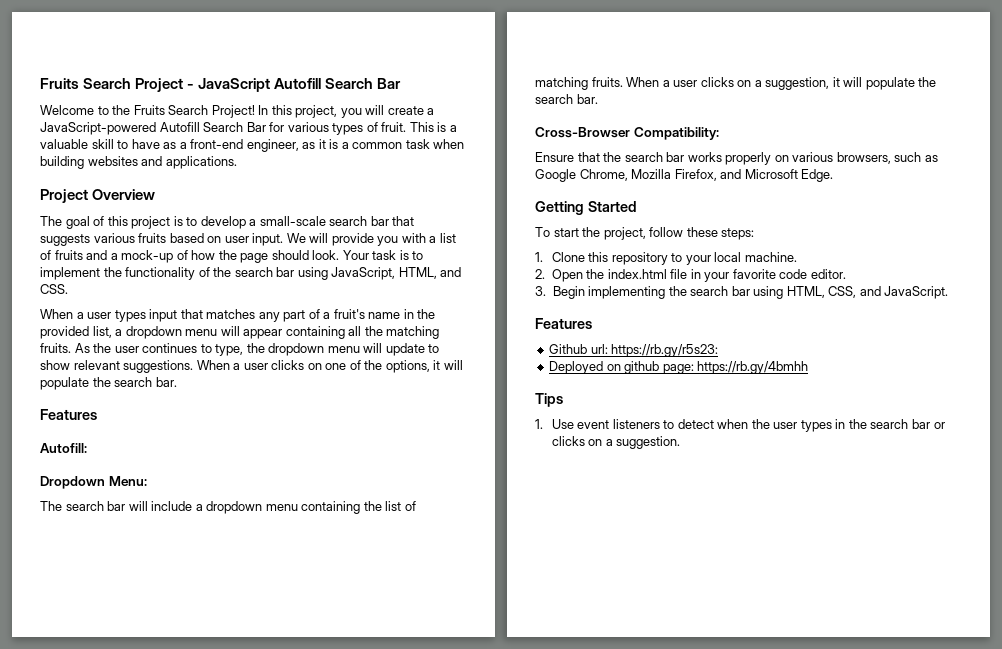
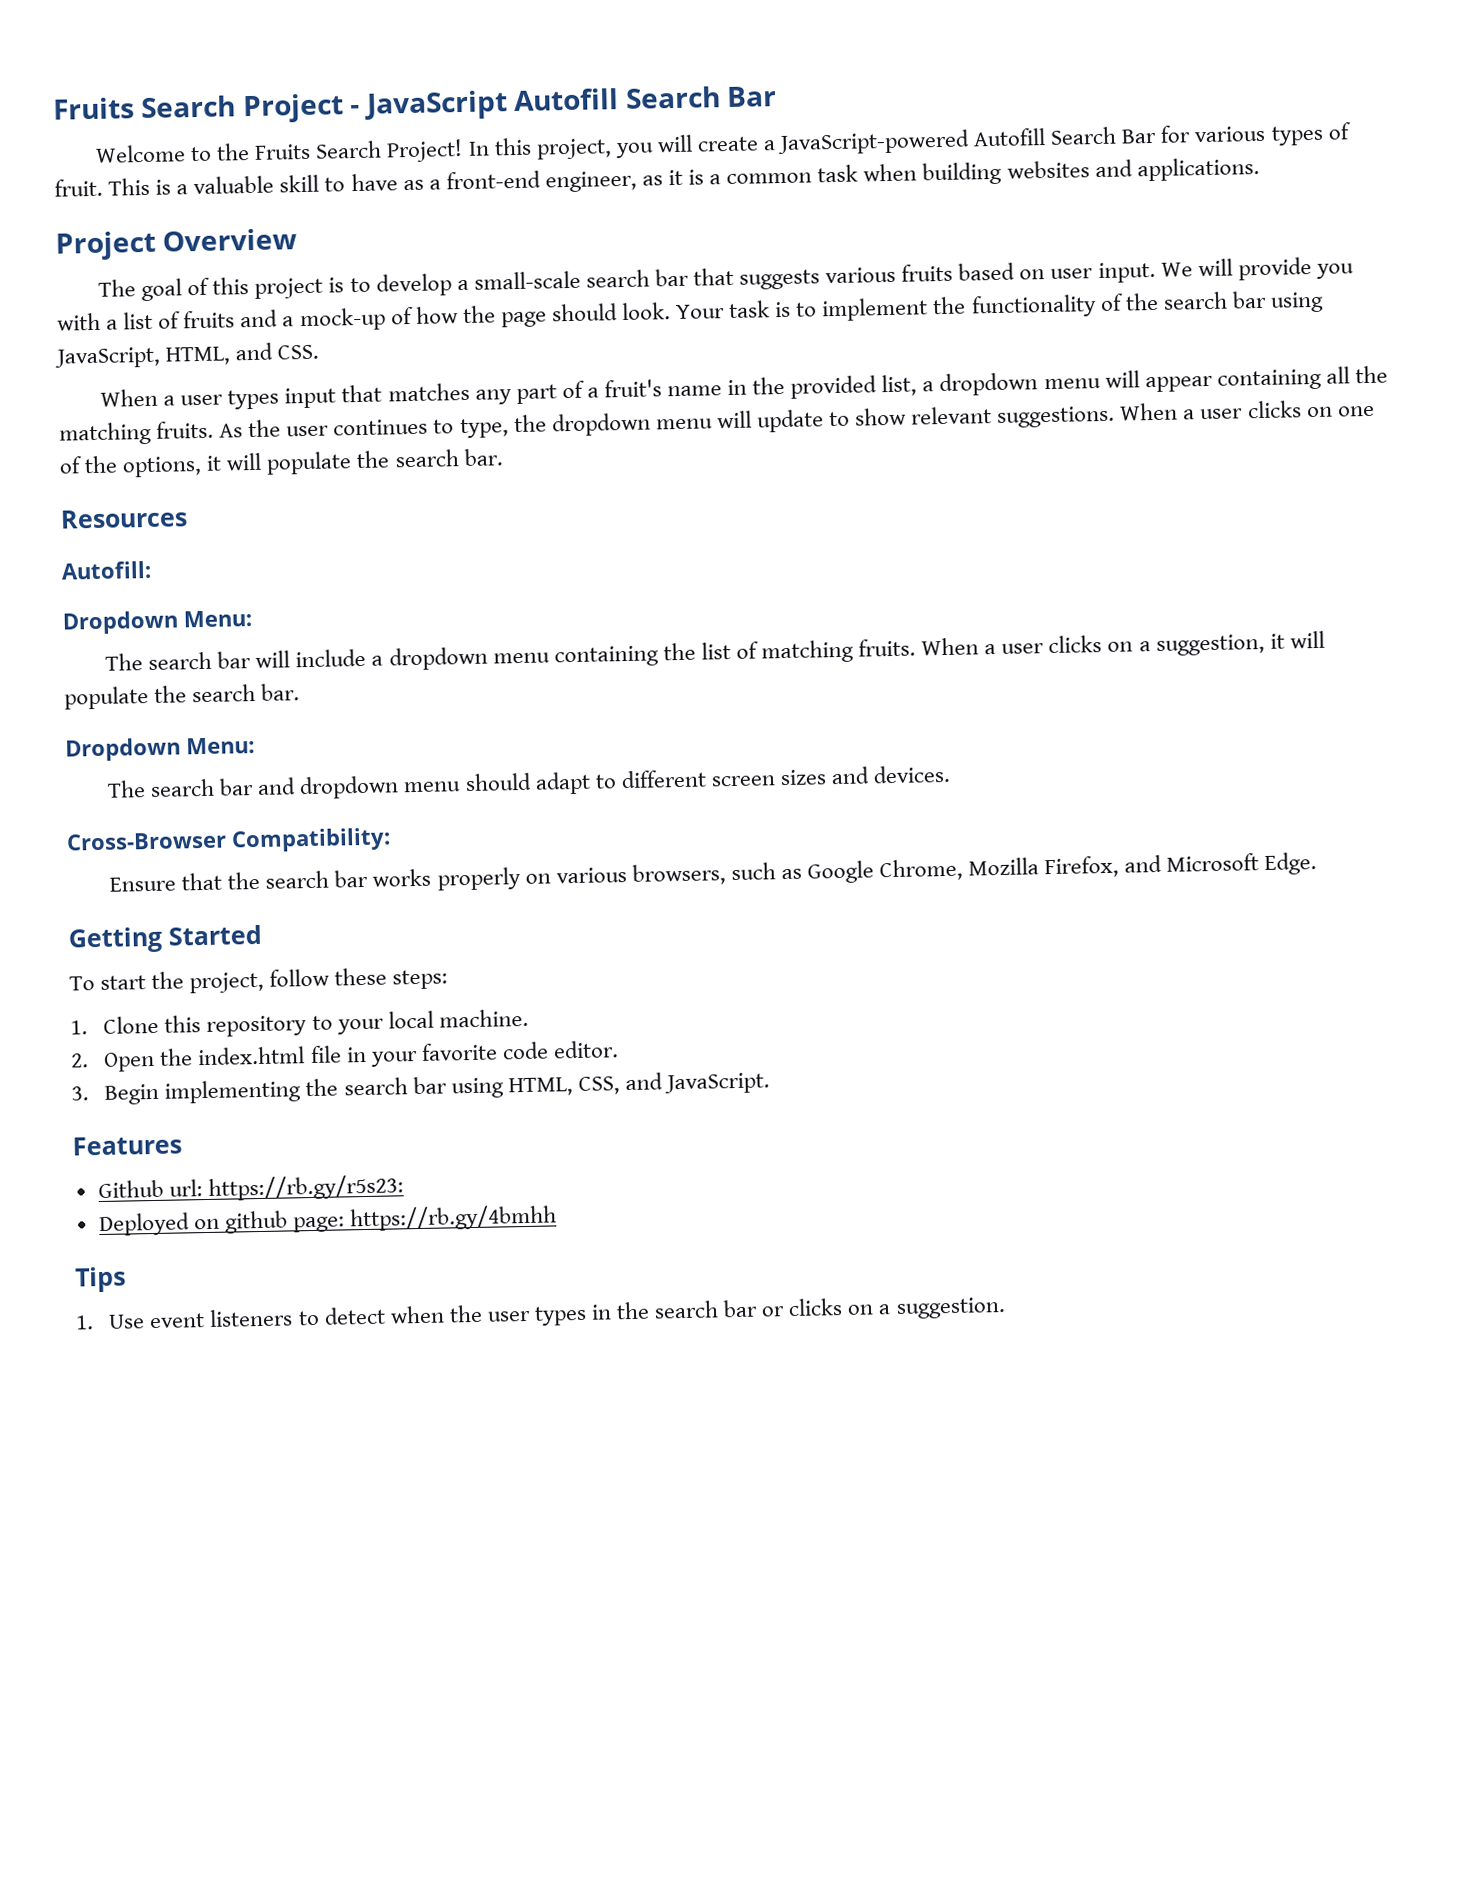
  When a user clicks on one of the options, it will populate the search bar.
- Features
+ Resources
  When a user clicks on a suggestion, it will populate the search bar.
+ Dropdown Menu:
+ The search bar and dropdown menu should adapt to different screen sizes and devices.

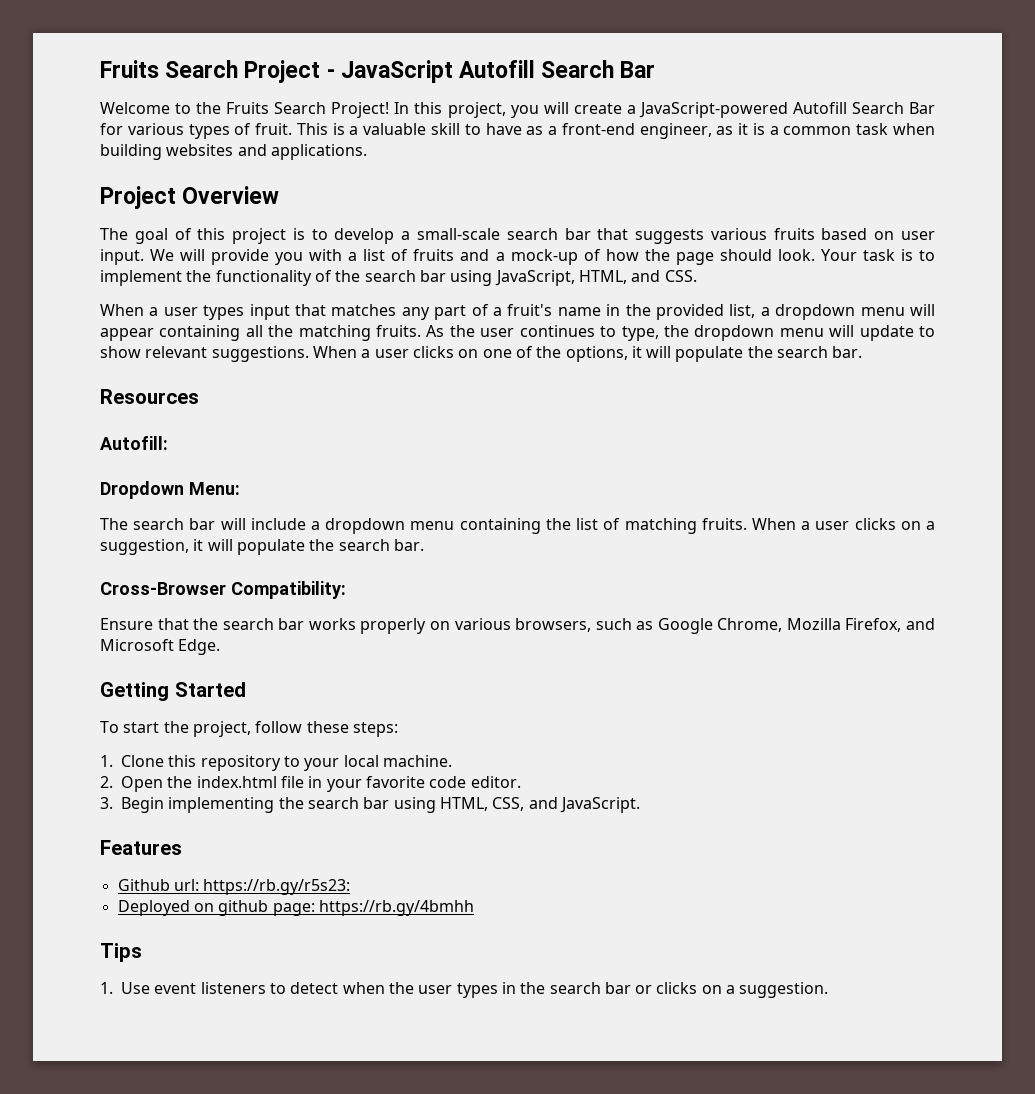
  When a user clicks on a suggestion, it will populate the search bar.
- Dropdown Menu:
- The search bar and dropdown menu should adapt to different screen sizes and devices.

